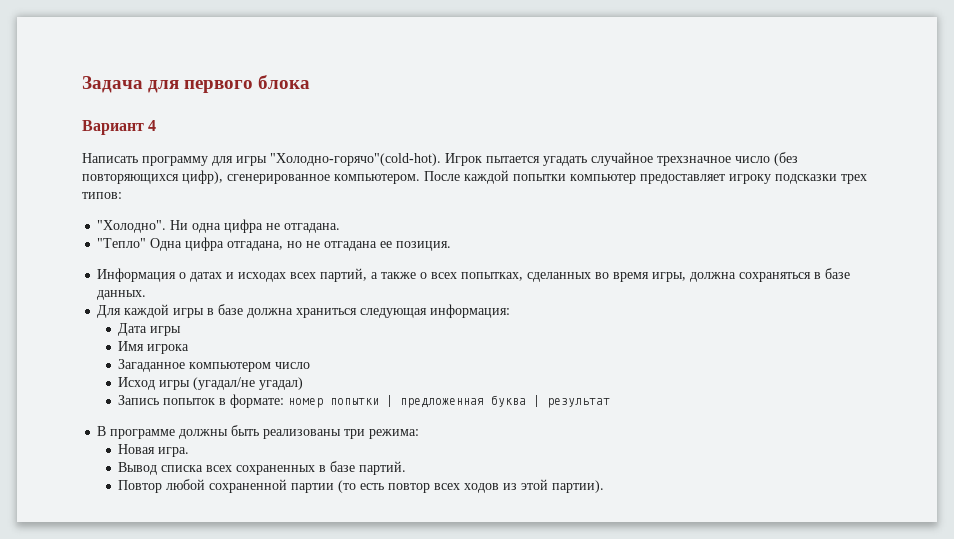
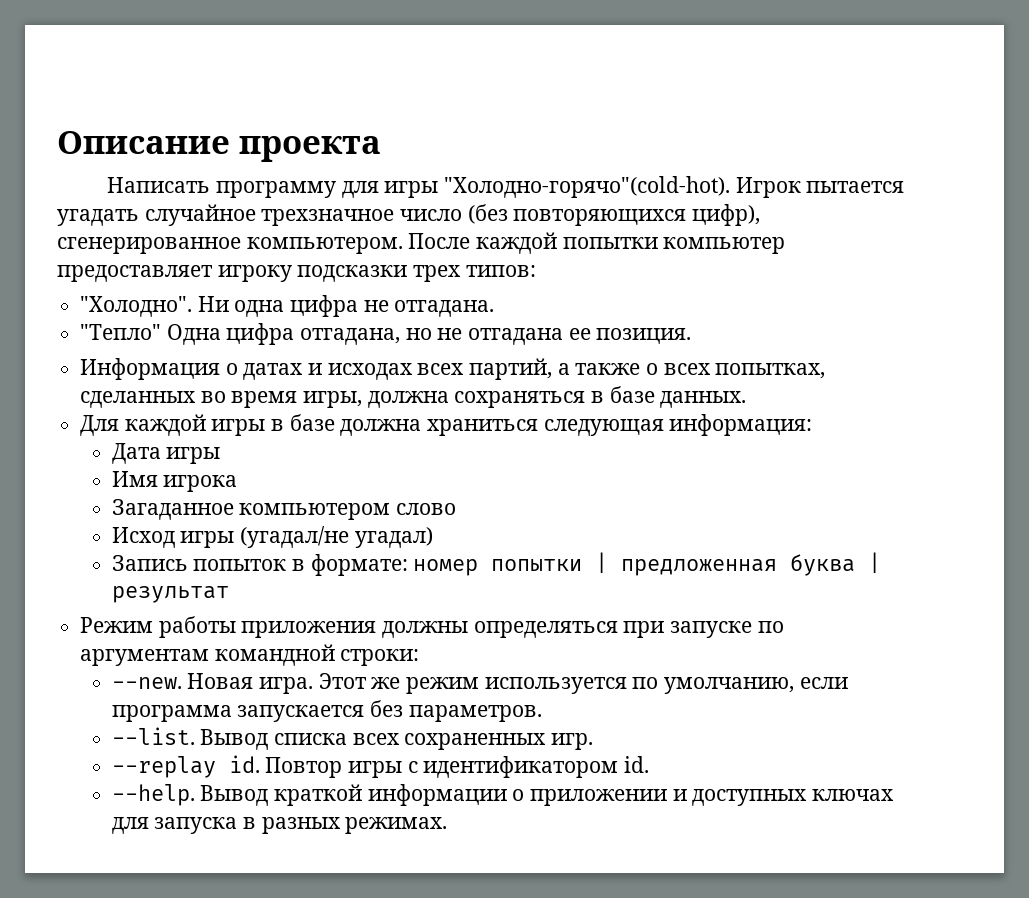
- Задача для первого блока
- Вариант 4
+ Описание проекта
- Загаданное компьютером число
+ Загаданное компьютером слово
- В программе должны быть реализованы три режима:
- Новая игра.
- Вывод списка всех сохраненных в базе партий.
- Повтор любой сохраненной партии (то есть повтор всех ходов из этой партии).
+ Режим работы приложения должны определяться при запуске по аргументам командной строки:
+ --new. Новая игра. Этот же режим используется по умолчанию, если программа запускается без параметров.
+ --list. Вывод списка всех сохраненных игр.
+ --replay id. Повтор игры с идентификатором id.
+ --help. Вывод краткой информации о приложении и доступных ключах для запуска в разных режимах.

